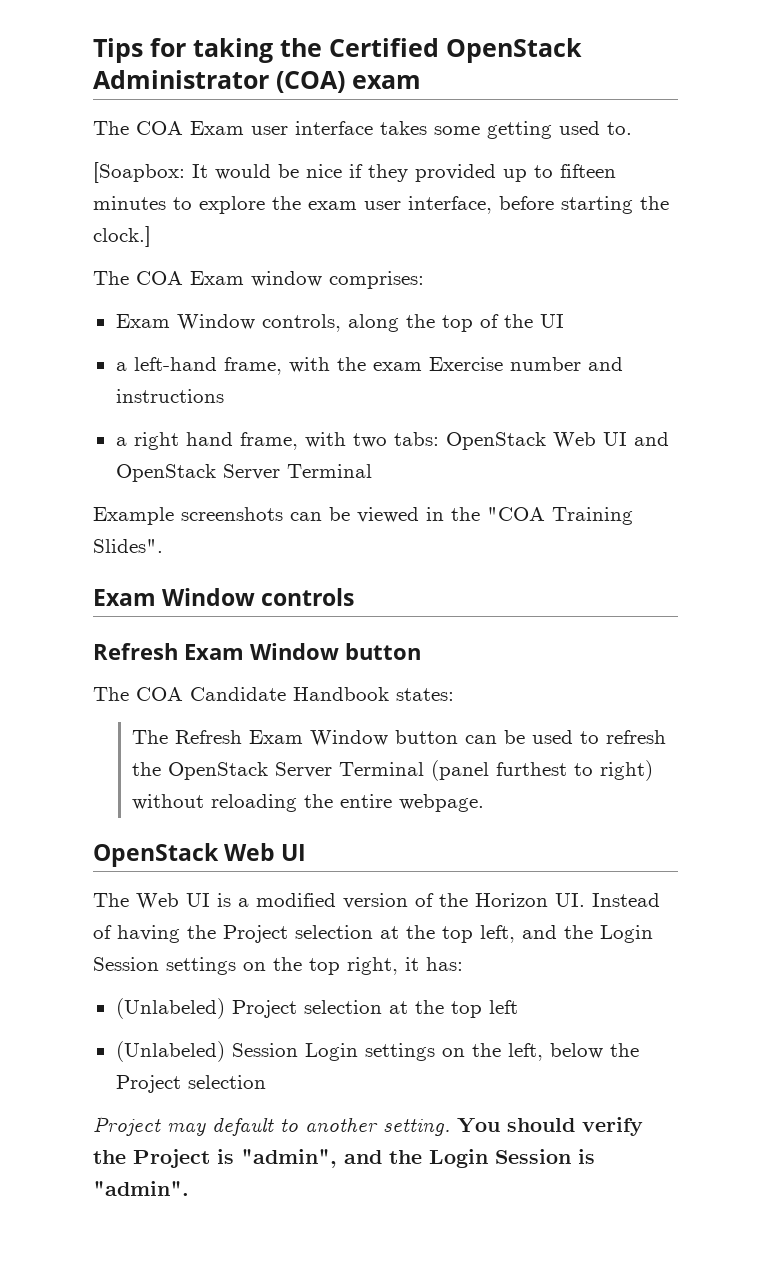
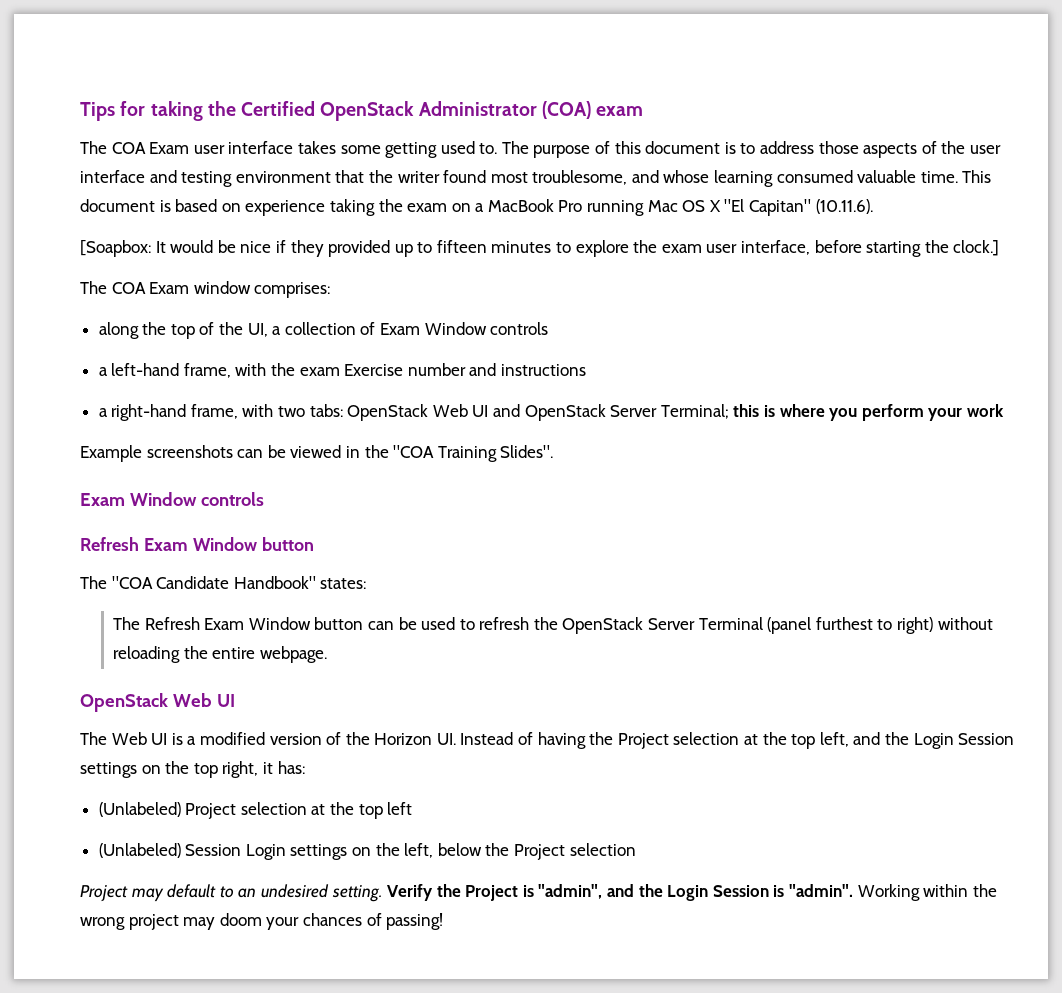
+ The purpose of this document is to address those aspects of the user interface and testing environment that the writer found most troublesome, and whose learning consumed valuable time. This document is based on experience taking the exam on a MacBook Pro running Mac OS X "El Capitan" (10.11.6).
- Exam Window controls, along the top of the UI
+ along the top of the UI, a collection of Exam Window controls
- a right hand frame, with two tabs: OpenStack Web UI and OpenStack Server Terminal
+ a right-hand frame, with two tabs: OpenStack Web UI and OpenStack Server Terminal; this is where you perform your work
- The COA Candidate Handbook states:
+ The "COA Candidate Handbook" states:
- Project may default to another setting. You should verify the Project is "admin", and the Login Session is "admin".
+ Project may default to an undesired setting. Verify the Project is "admin", and the Login Session is "admin".
+ Working within the wrong project may doom your chances of passing!

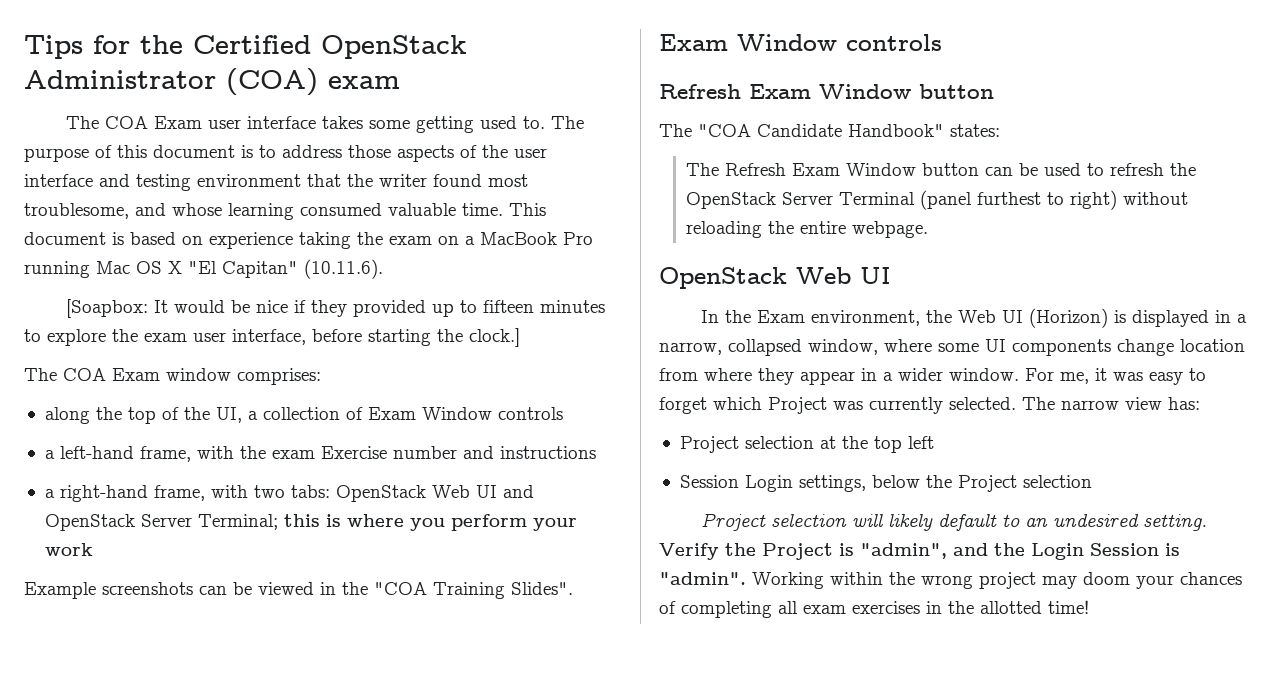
- Tips for taking the Certified OpenStack Administrator (COA) exam
+ Tips for the Certified OpenStack Administrator (COA) exam
- The Web UI is a modified version of the Horizon UI. Instead of having the Project selection at the top left, and the Login Session settings on the top right, it has:
+ In the Exam environment, the Web UI (Horizon) is displayed in a narrow, collapsed window, where some UI components change location from where they appear in a wider window. For me, it was easy to forget which Project was currently selected. The narrow view has:
- (Unlabeled) Project selection at the top left
+ Project selection at the top left
- (Unlabeled) Session Login settings on the left, below the Project selection
+ Session Login settings, below the Project selection
- Project may default to an undesired setting.
+ Project selection will likely default to an undesired setting.
- Working within the wrong project may doom your chances of passing!
+ Working within the wrong project may doom your chances of completing all exam exercises in the allotted time!

